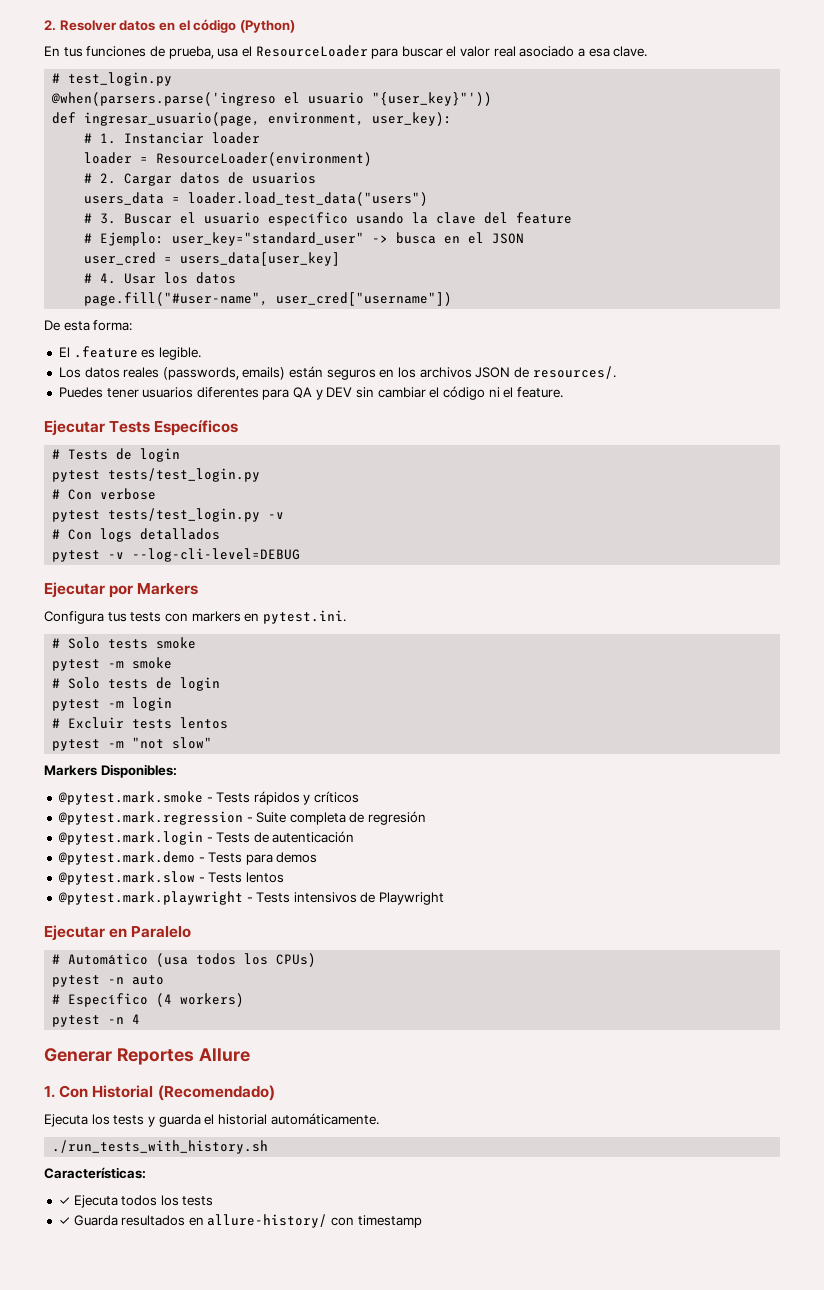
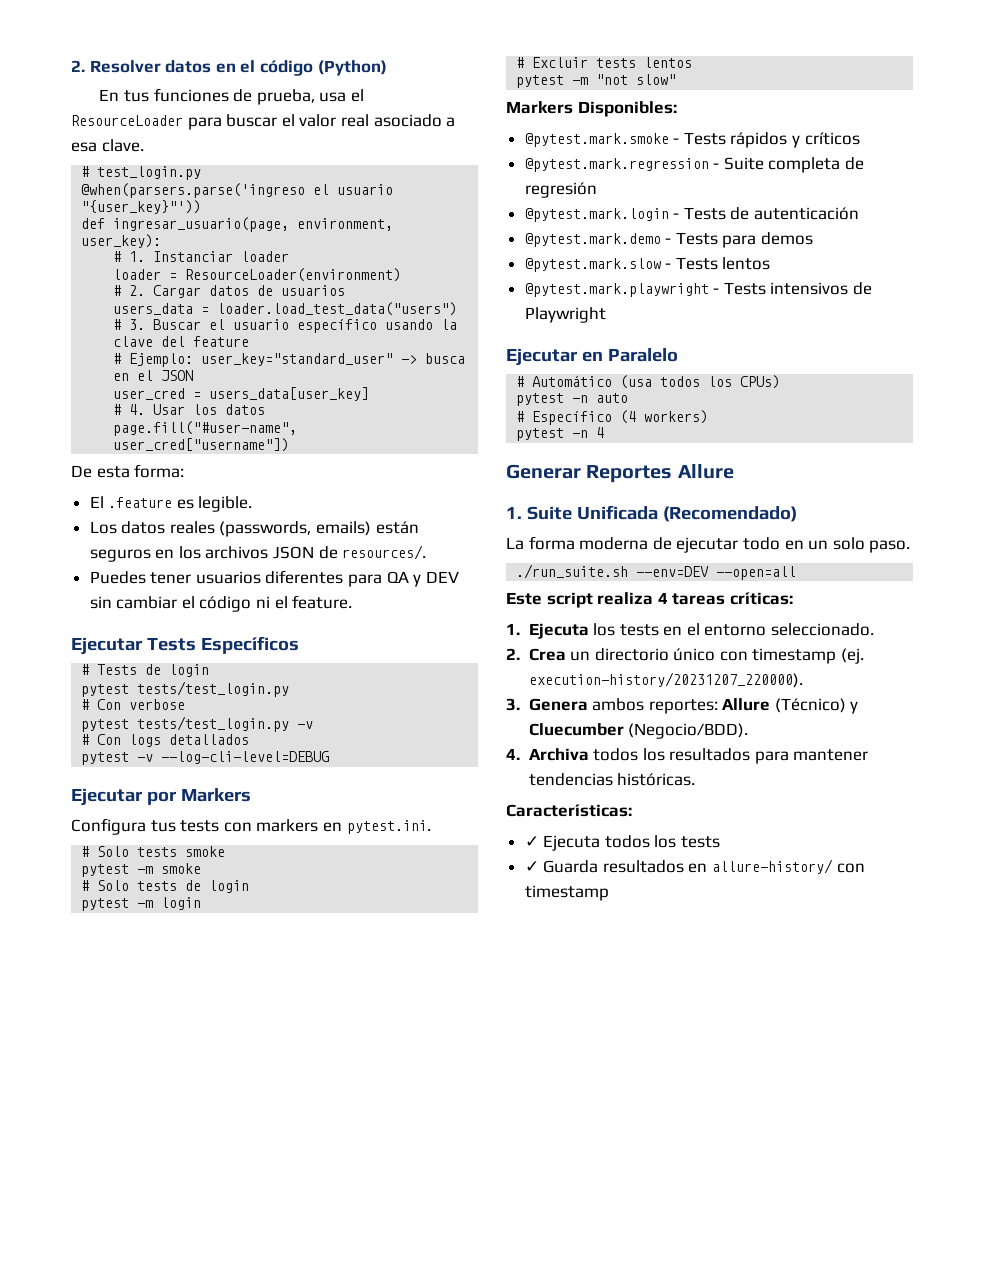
- 1. Con Historial (Recomendado)
+ 1. Suite Unificada (Recomendado)
- Ejecuta los tests y guarda el historial automáticamente.
- ./run_tests_with_history.sh
+ La forma moderna de ejecutar todo en un solo paso.
+ ./run_suite.sh --env=DEV --open=all
+ Este script realiza 4 tareas críticas:
+ 1. Ejecuta los tests en el entorno seleccionado.
+ 2. Crea un directorio único con timestamp (ej. execution-history/20231207_220000).
+ 3. Genera ambos reportes: Allure (Técnico) y Cluecumber (Negocio/BDD).
+ 4. Archiva todos los resultados para mantener tendencias históricas.

